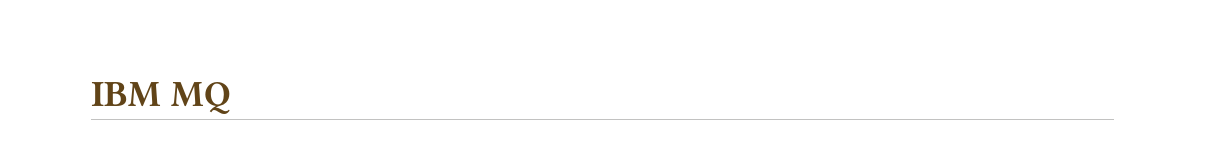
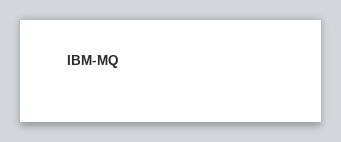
- IBM MQ
+ IBM-MQ

